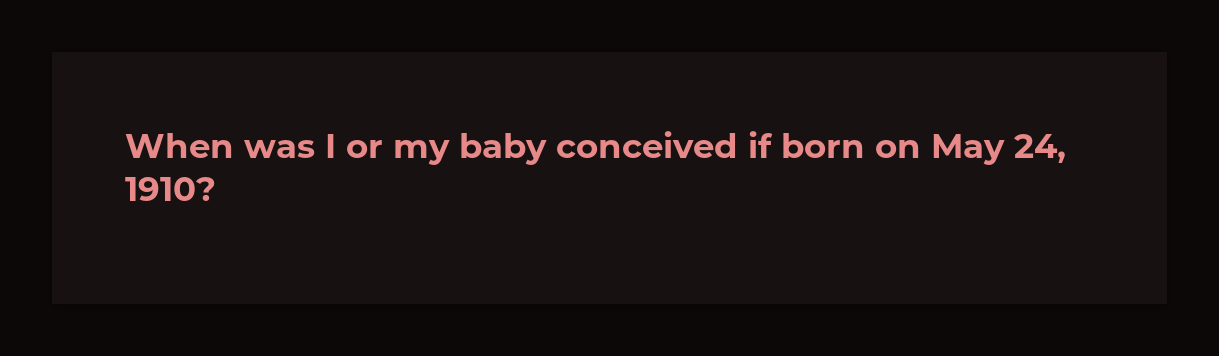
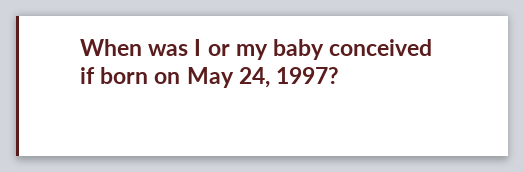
- When was I or my baby conceived if born on May 24, 1910?
+ When was I or my baby conceived if born on May 24, 1997?

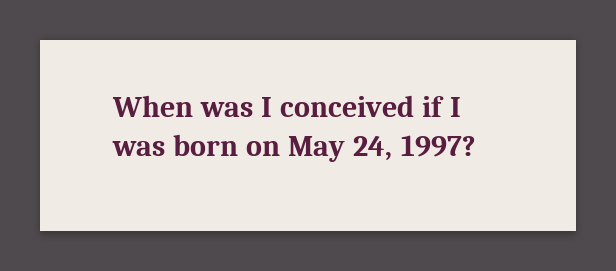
- When was I or my baby conceived if born on May 24, 1997?
+ When was I conceived if I was born on May 24, 1997?

